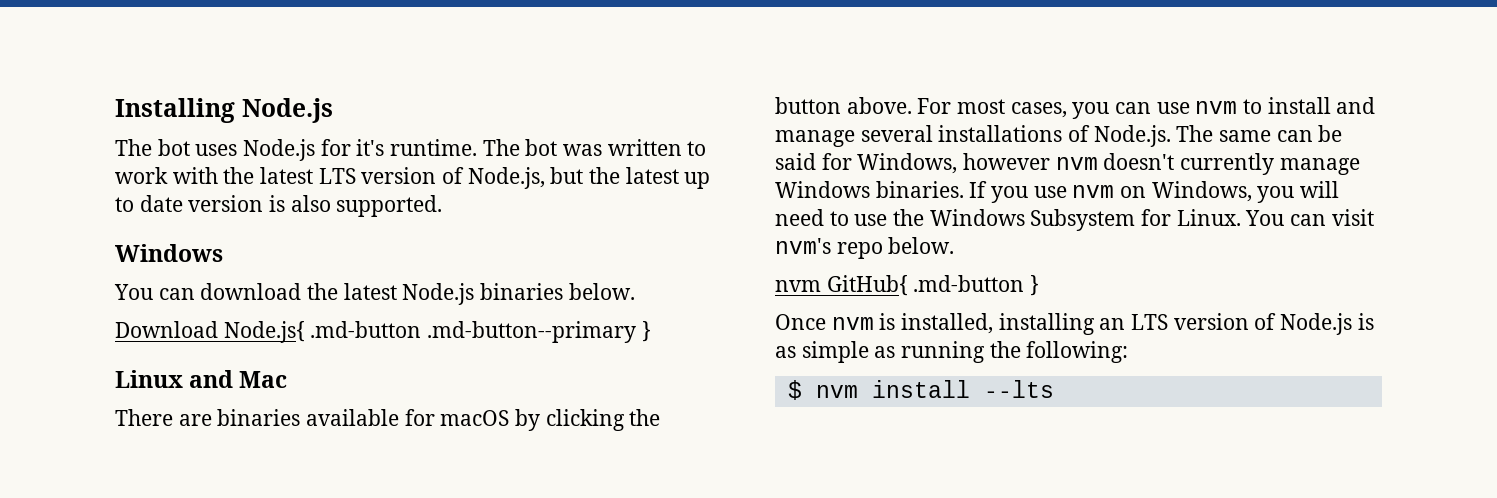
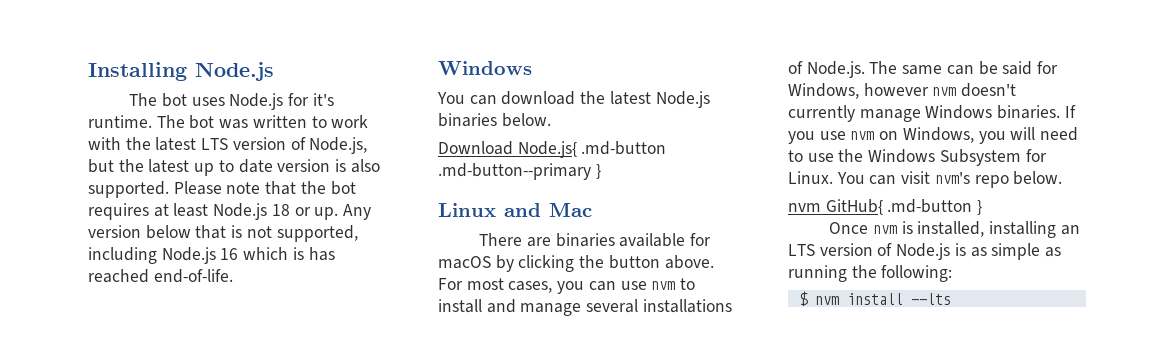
+ Please note that the bot requires at least Node.js 18 or up. Any version below that is not supported, including Node.js 16 which is has reached end-of-life.

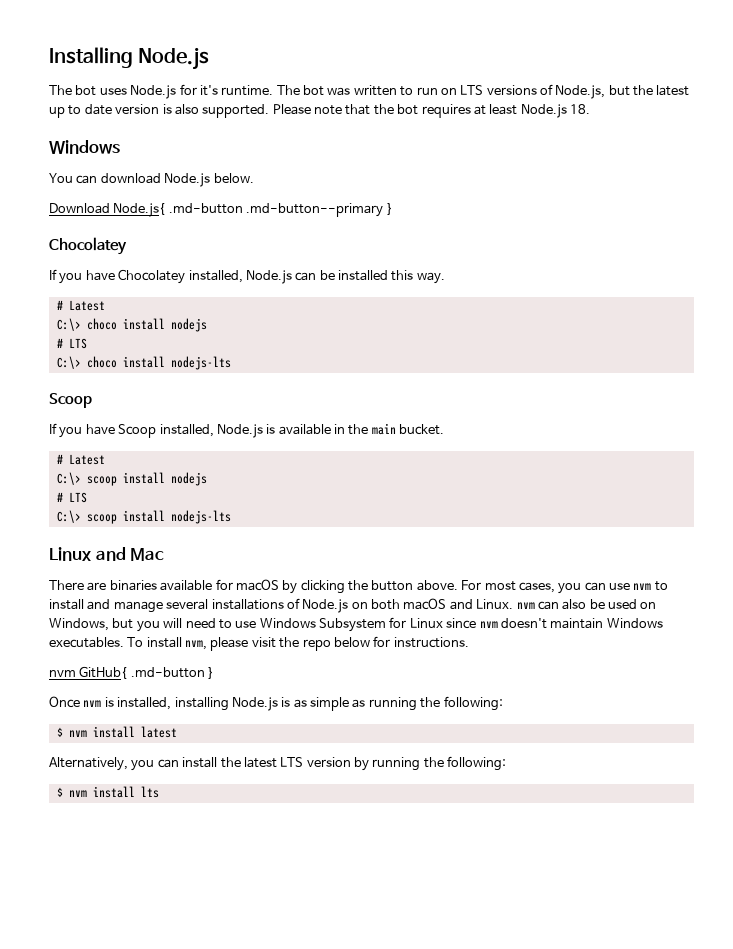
- The bot was written to work with the latest LTS version of Node.js, but the latest up to date version is also supported.
+ The bot was written to run on LTS versions of Node.js, but the latest up to date version is also supported.
- Please note that the bot requires at least Node.js 18 or up. Any version below that is not supported, including Node.js 16 which is has reached end-of-life.
+ Please note that the bot requires at least Node.js 18.
- You can download the latest Node.js binaries below.
+ You can download Node.js below.
  Download Node.js{ .md-button .md-button--primary }
+ Chocolatey
+ If you have Chocolatey installed, Node.js can be installed this way.
+ # Latest
+ C:\> choco install nodejs
+ # LTS
+ C:\> choco install nodejs-lts
+ Scoop
+ If you have Scoop installed, Node.js is available in the main bucket.
+ # Latest
+ C:\> scoop install nodejs
+ # LTS
+ C:\> scoop install nodejs-lts
- For most cases, you can use nvm to install and manage several installations of Node.js. The same can be said for Windows, however nvm doesn't currently manage Windows binaries. If you use nvm on Windows, you will need to use the Windows Subsystem for Linux. You can visit nvm's repo below.
+ For most cases, you can use nvm to install and manage several installations of Node.js on both macOS and Linux. nvm can also be used on Windows, but you will need to use Windows Subsystem for Linux since nvm doesn't maintain Windows executables. To install nvm, please visit the repo below for instructions.
- Once nvm is installed, installing an LTS version of Node.js is as simple as running the following:
+ Once nvm is installed, installing Node.js is as simple as running the following:
- $ nvm install --lts
+ $ nvm install latest
+ Alternatively, you can install the latest LTS version by running the following:
+ $ nvm install lts

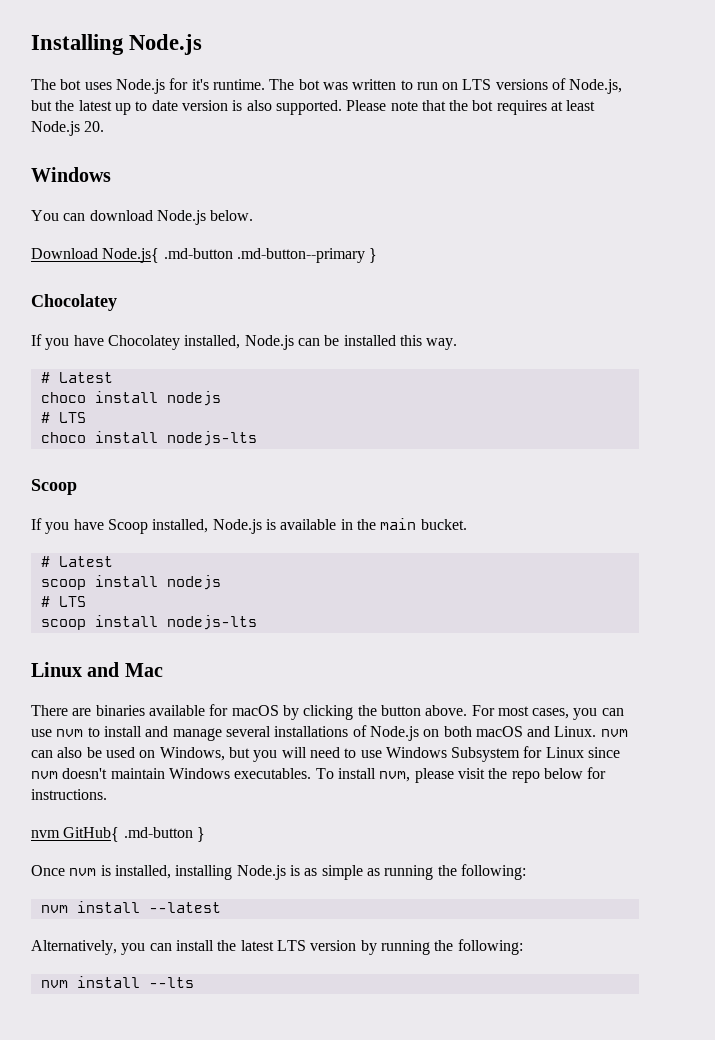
- Please note that the bot requires at least Node.js 18.
+ Please note that the bot requires at least Node.js 20.
- C:\> choco install nodejs
+ choco install nodejs
- C:\> choco install nodejs-lts
+ choco install nodejs-lts
- C:\> scoop install nodejs
+ scoop install nodejs
- C:\> scoop install nodejs-lts
+ scoop install nodejs-lts
- $ nvm install latest
+ nvm install --latest
- $ nvm install lts
+ nvm install --lts

